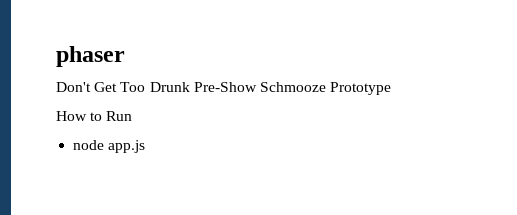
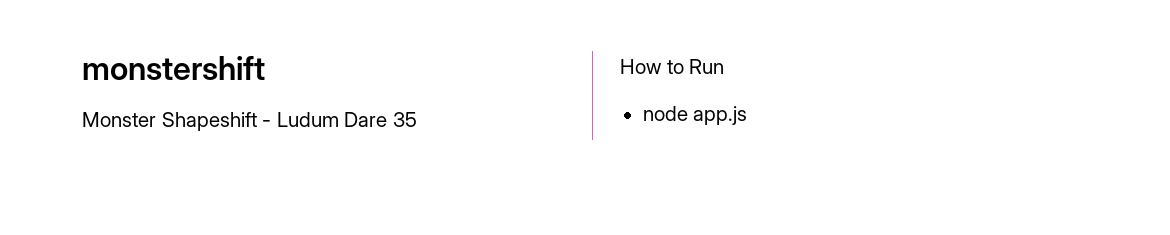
- phaser
- Don't Get Too Drunk Pre-Show Schmooze Prototype
+ monstershift
+ Monster Shapeshift - Ludum Dare 35

